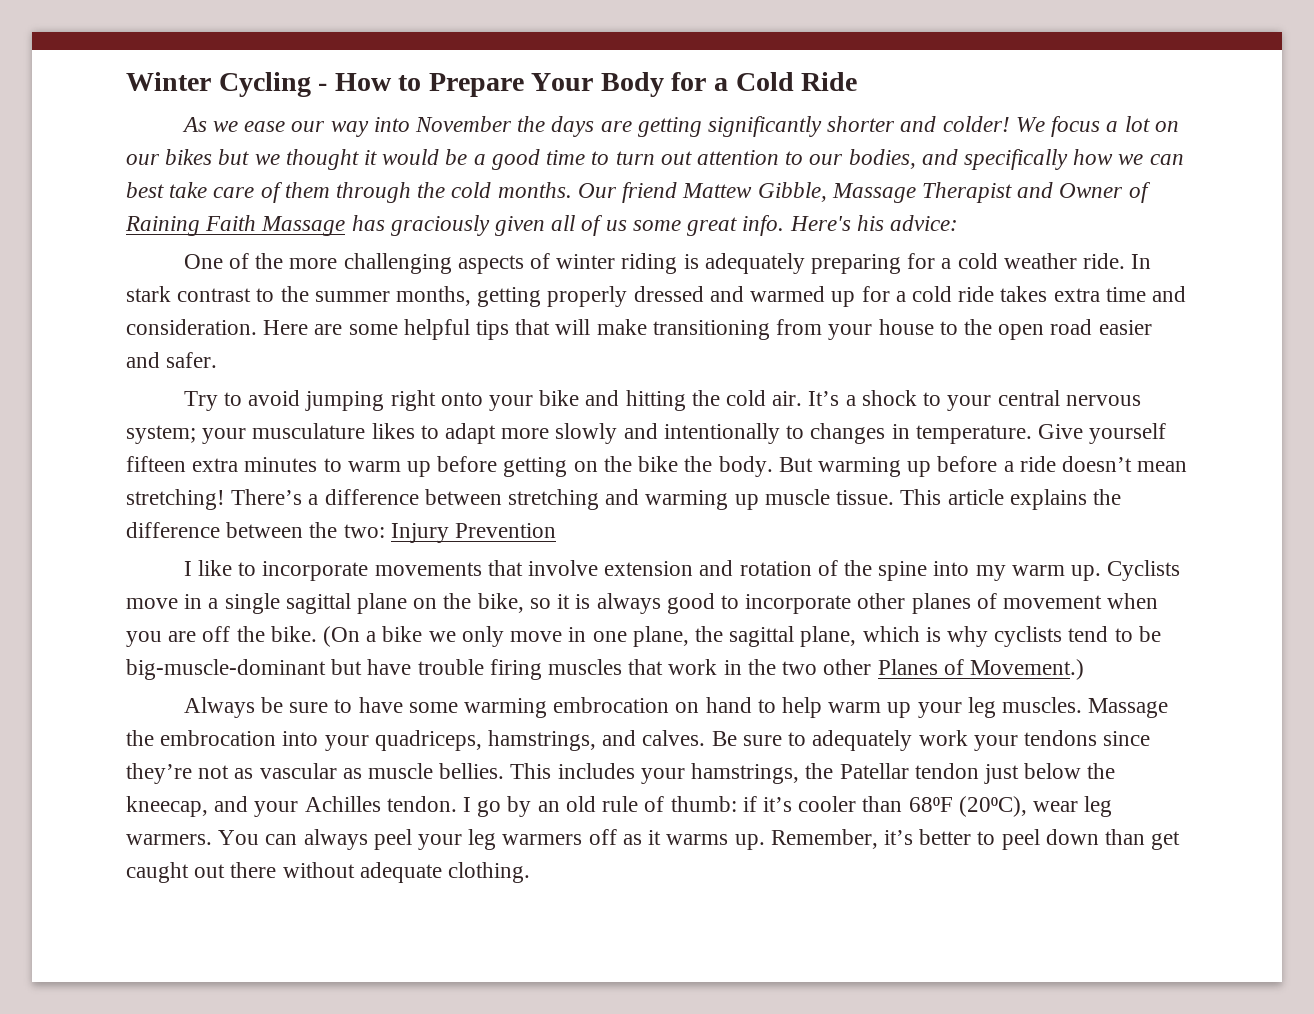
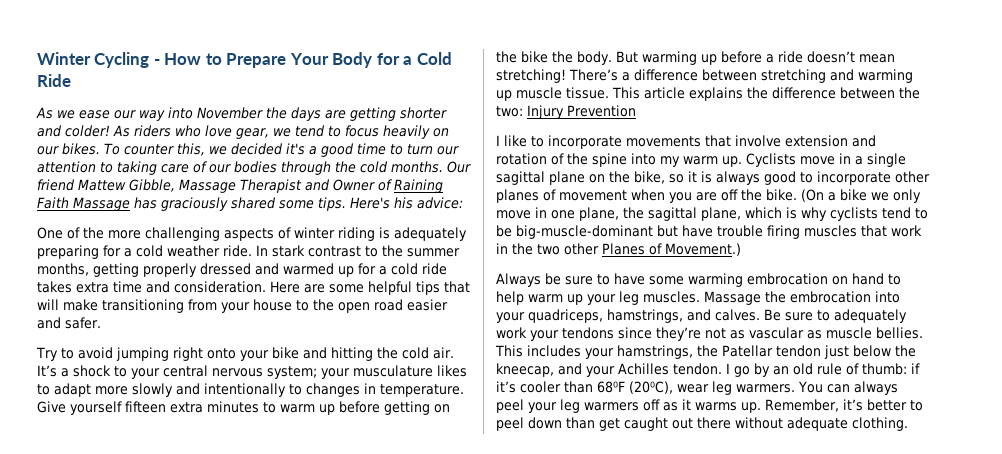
- As we ease our way into November the days are getting significantly shorter and colder!
+ As we ease our way into November the days are getting shorter and colder!
- We focus a lot on our bikes but we thought it would be a good time to turn out attention to our bodies, and specifically how we can best take care of them through the cold months.
+ As riders who love gear, we tend to focus heavily on our bikes. To counter this, we decided it's a good time to turn our attention to taking care of our bodies through the cold months.
- Our friend Mattew Gibble, Massage Therapist and Owner of Raining Faith Massage has graciously given all of us some great info.
+ Our friend Mattew Gibble, Massage Therapist and Owner of Raining Faith Massage has graciously shared some tips.

